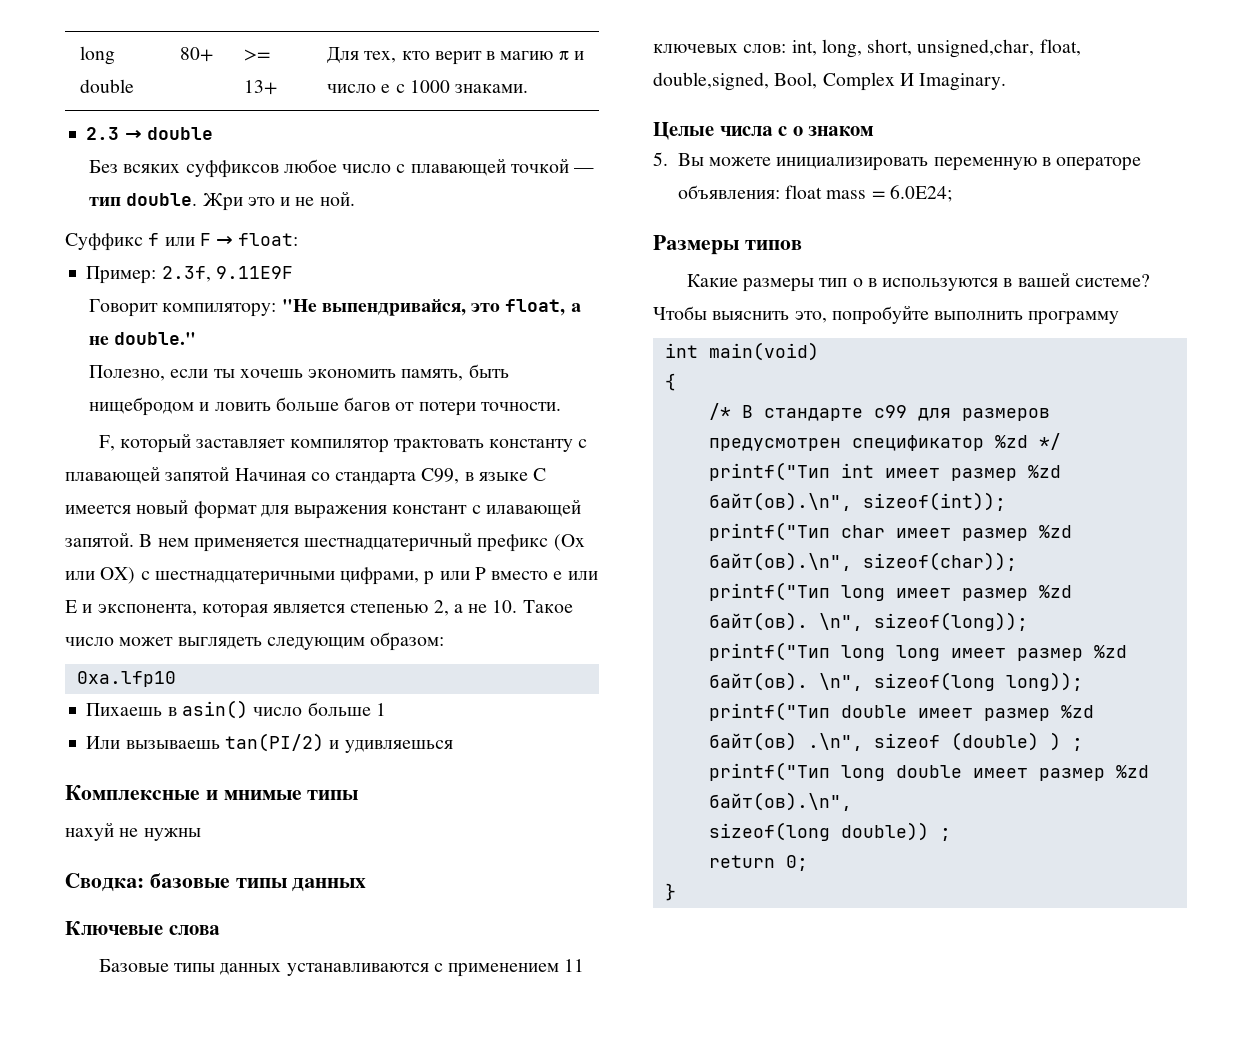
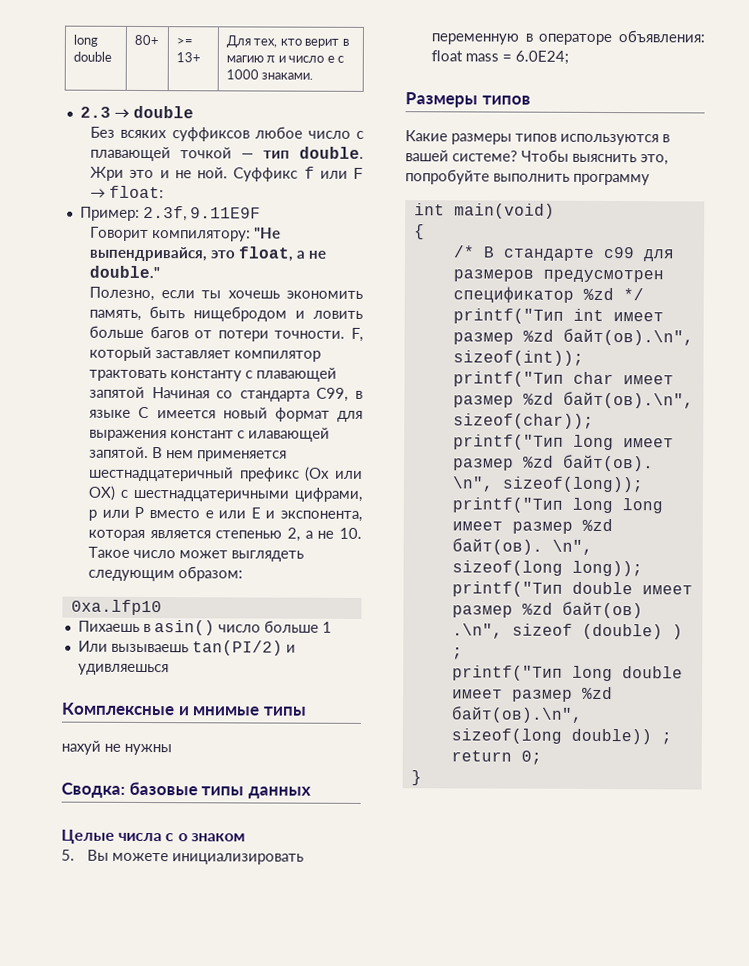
- Жри это и не ной.
- Суффикс f или F → float:
+ Жри это и не ной. Суффикс f или F → float:
- Полезно, если ты хочешь экономить память, быть нищебродом и ловить больше багов от потери точности.
- F, который заставляет компилятор трактовать константу с плавающей запятой Начиная со стандарта С99, в языке С имеется новый формат для выражения констант с илавающей запятой.
+ Полезно, если ты хочешь экономить память, быть нищебродом и ловить больше багов от потери точности. F, который заставляет компилятор трактовать константу с плавающей запятой Начиная со стандарта С99, в языке С имеется новый формат для выражения констант с илавающей запятой.
- Ключевые слова
- Базовые типы данных устанавливаются с применением 11 ключевых слов: int, long, short, unsigned,char, float, double,signed, Bool, Complex И Imaginary.
- Какие размеры тип о в используются в вашей системе?
+ Какие размеры типов используются в вашей системе?

